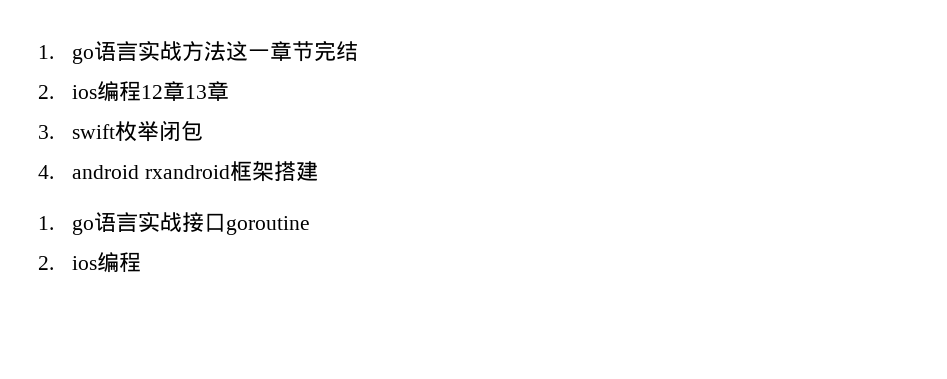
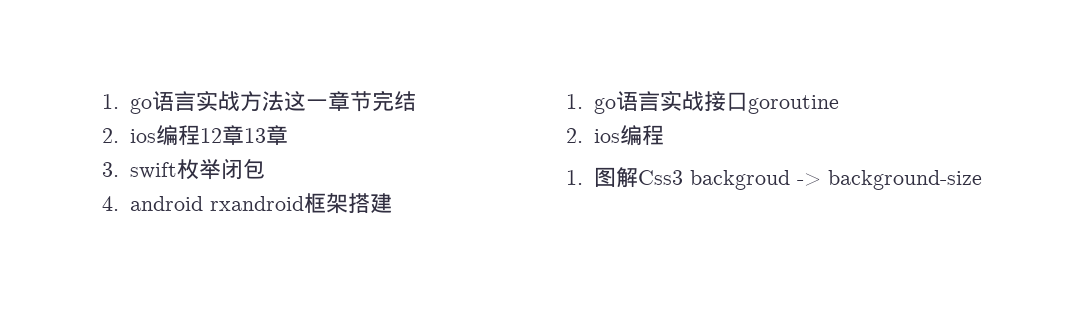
+ 1.图解Css3 backgroud -> background-size

